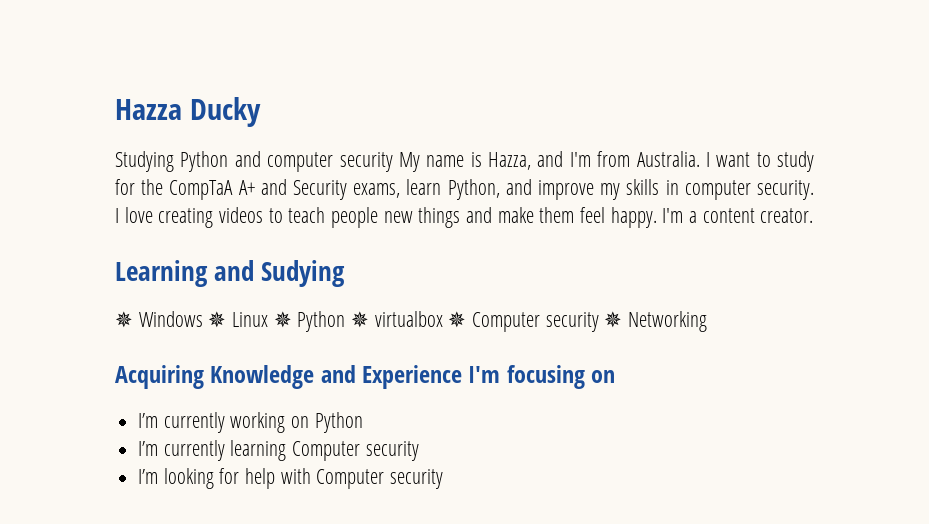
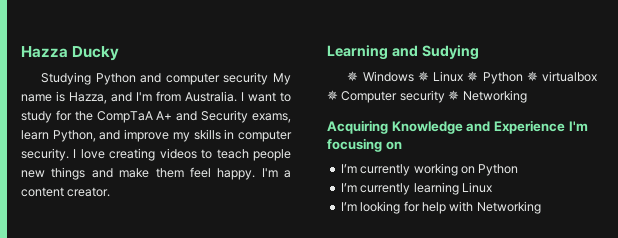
- I’m currently learning Computer security
+ I’m currently learning Linux
- I’m looking for help with Computer security
+ I’m looking for help with Networking

